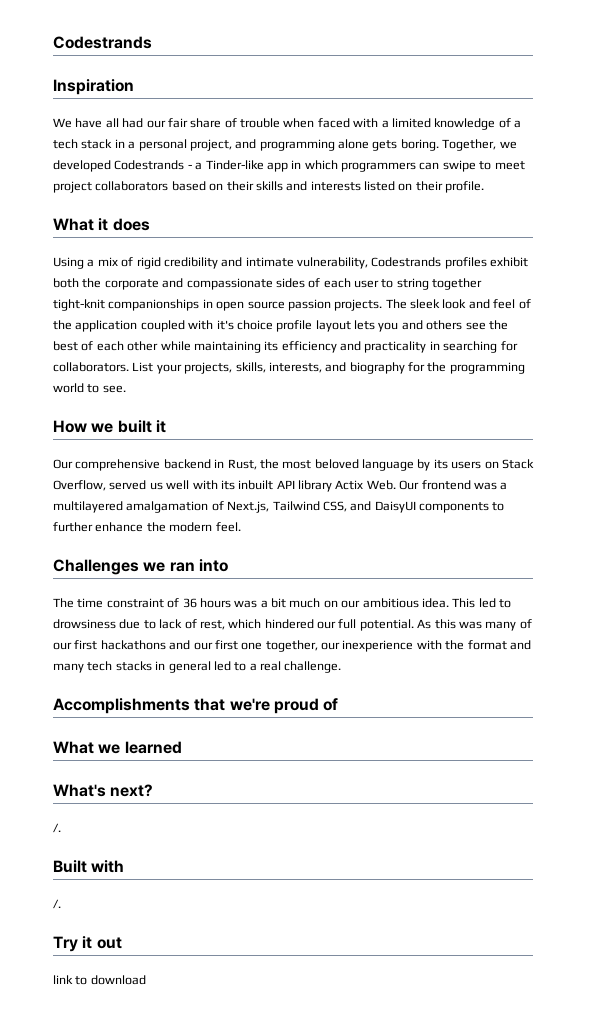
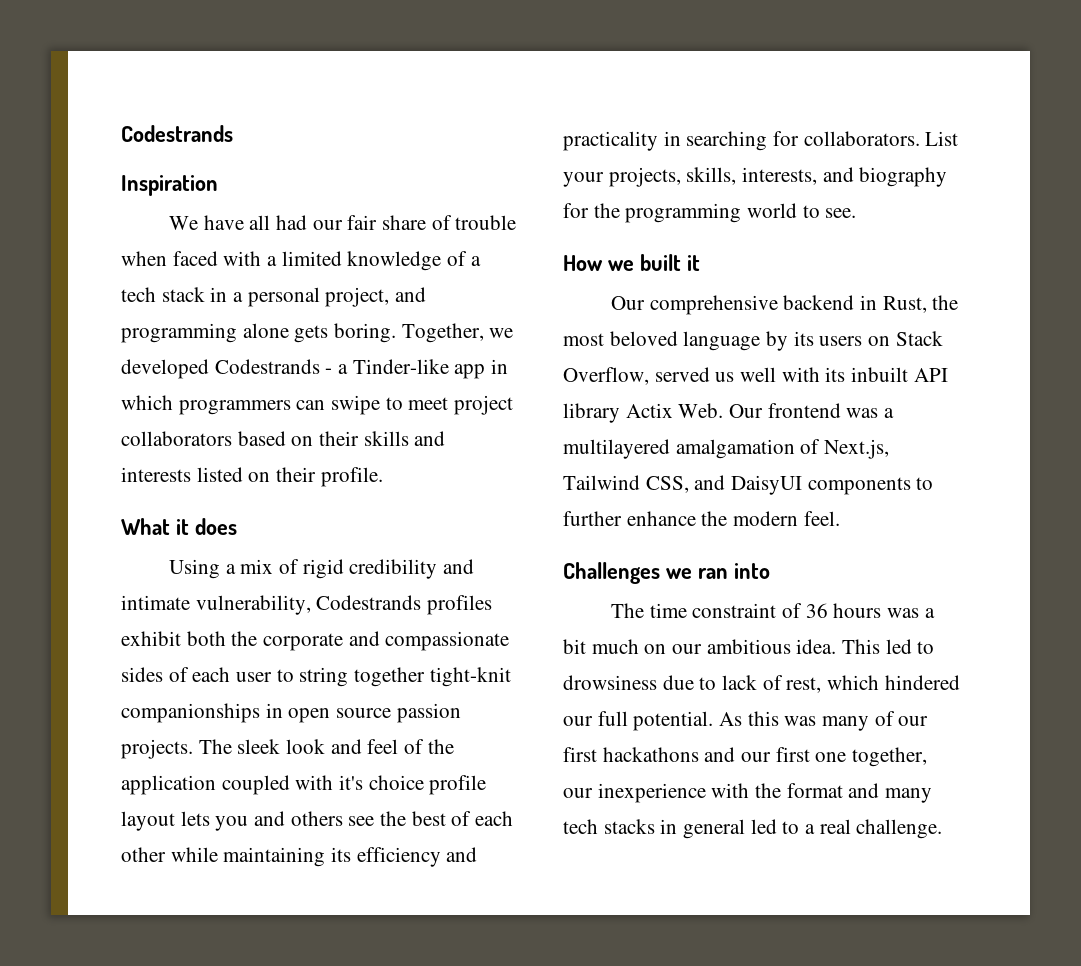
- Accomplishments that we're proud of
- What we learned
- What's next?
- /.
- Built with
- /.
- Try it out
- link to download

